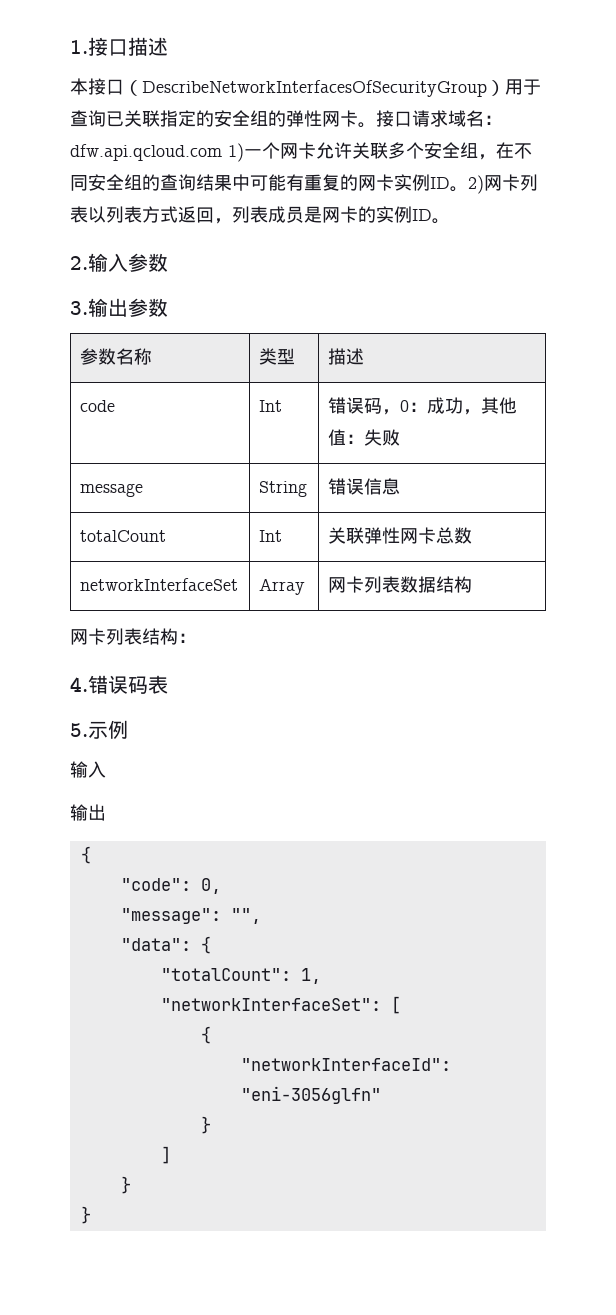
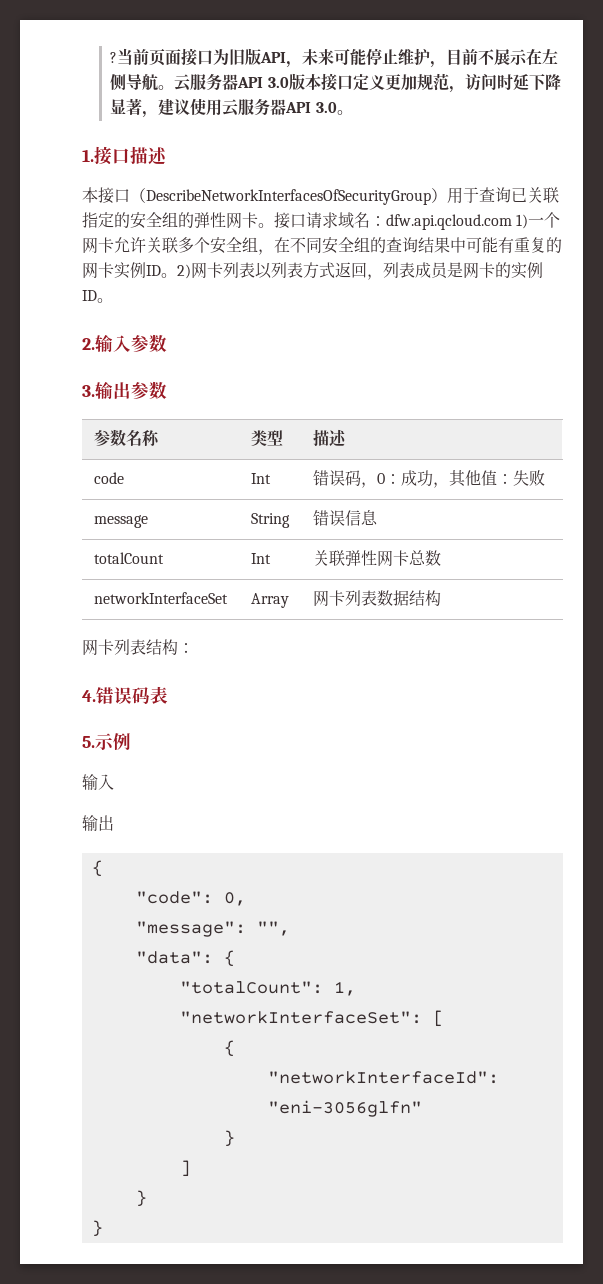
+ ?当前页面接口为旧版API，未来可能停止维护，目前不展示在左侧导航。云服务器API 3.0版本接口定义更加规范，访问时延下降显著，建议使用云服务器API 3.0。

